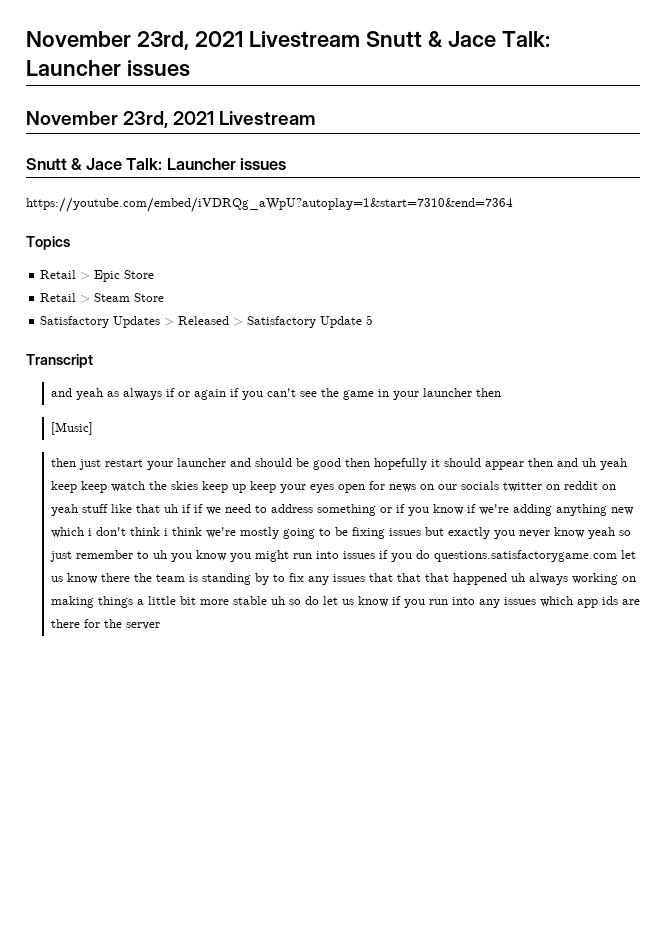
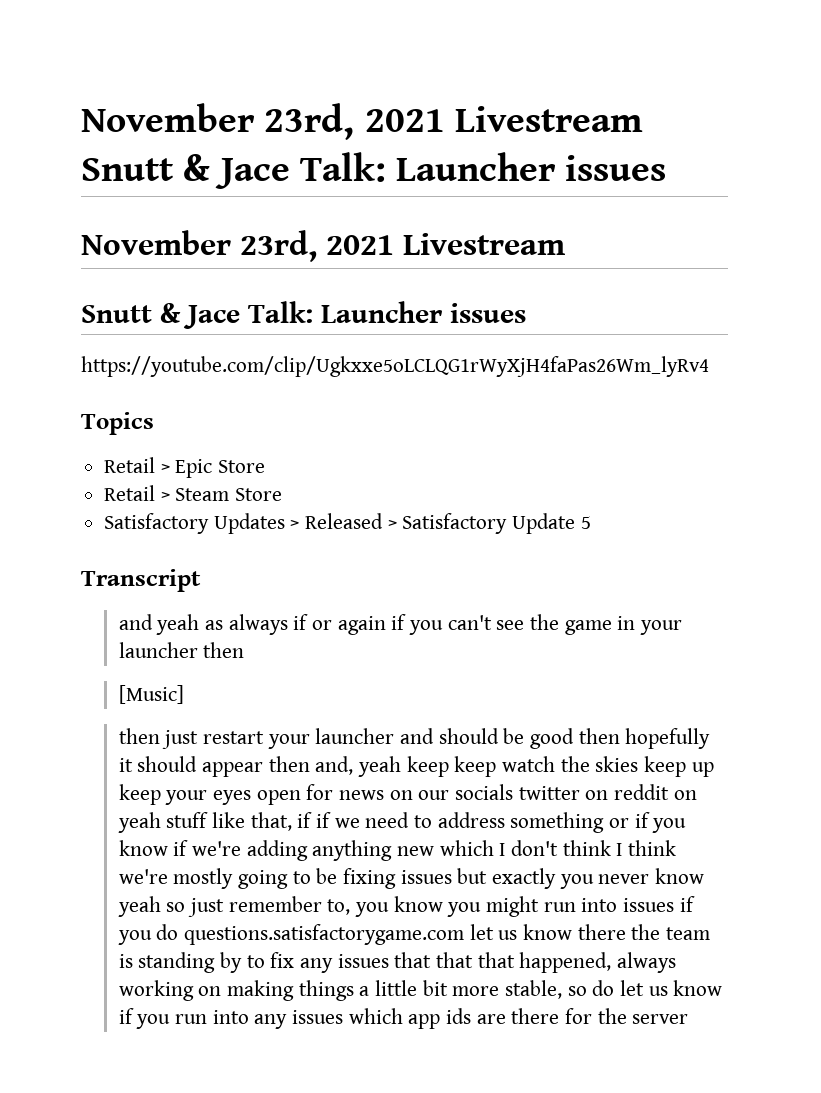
- https://youtube.com/embed/iVDRQg_aWpU?autoplay=1&start=7310&end=7364
+ https://youtube.com/clip/Ugkxxe5oLCLQG1rWyXjH4faPas26Wm_lyRv4
- then just restart your launcher and should be good then hopefully it should appear then and uh yeah keep keep watch the skies keep up keep your eyes open for news on our socials twitter on reddit on yeah stuff like that uh if if we need to address something or if you know if we're adding anything new which i don't think i think we're mostly going to be fixing issues but exactly you never know yeah so just remember to uh you know you might run into issues if you do questions.satisfactorygame.com let us know there the team is standing by to fix any issues that that that happened uh always working on making things a little bit more stable uh so do let us know if you run into any issues which app ids are there for the server
+ then just restart your launcher and should be good then hopefully it should appear then and, yeah keep keep watch the skies keep up keep your eyes open for news on our socials twitter on reddit on yeah stuff like that, if if we need to address something or if you know if we're adding anything new which I don't think I think we're mostly going to be fixing issues but exactly you never know yeah so just remember to, you know you might run into issues if you do questions.satisfactorygame.com let us know there the team is standing by to fix any issues that that that happened, always working on making things a little bit more stable, so do let us know if you run into any issues which app ids are there for the server

